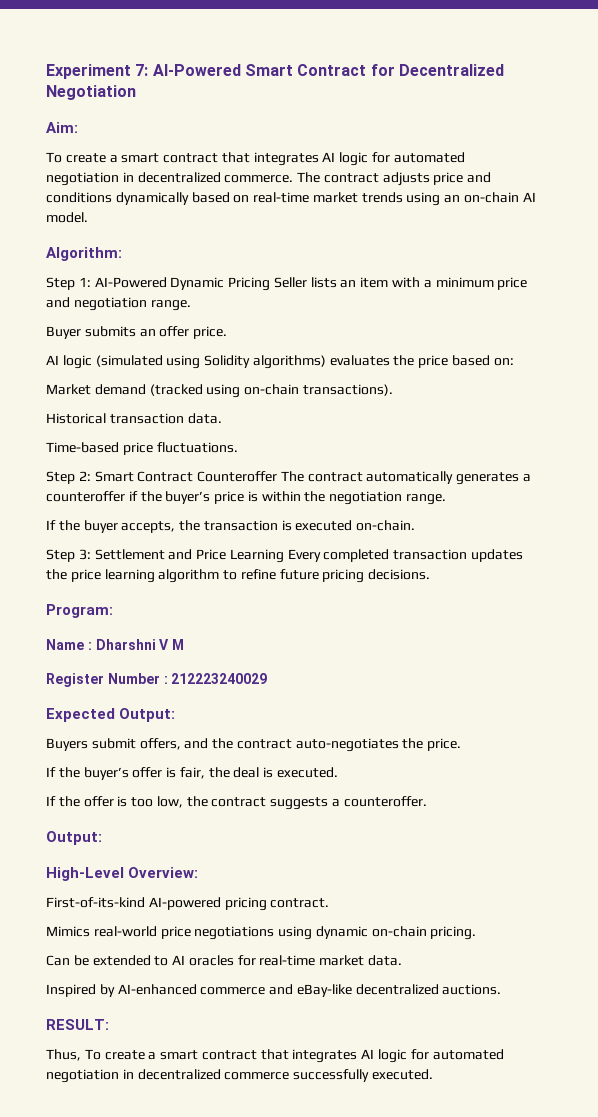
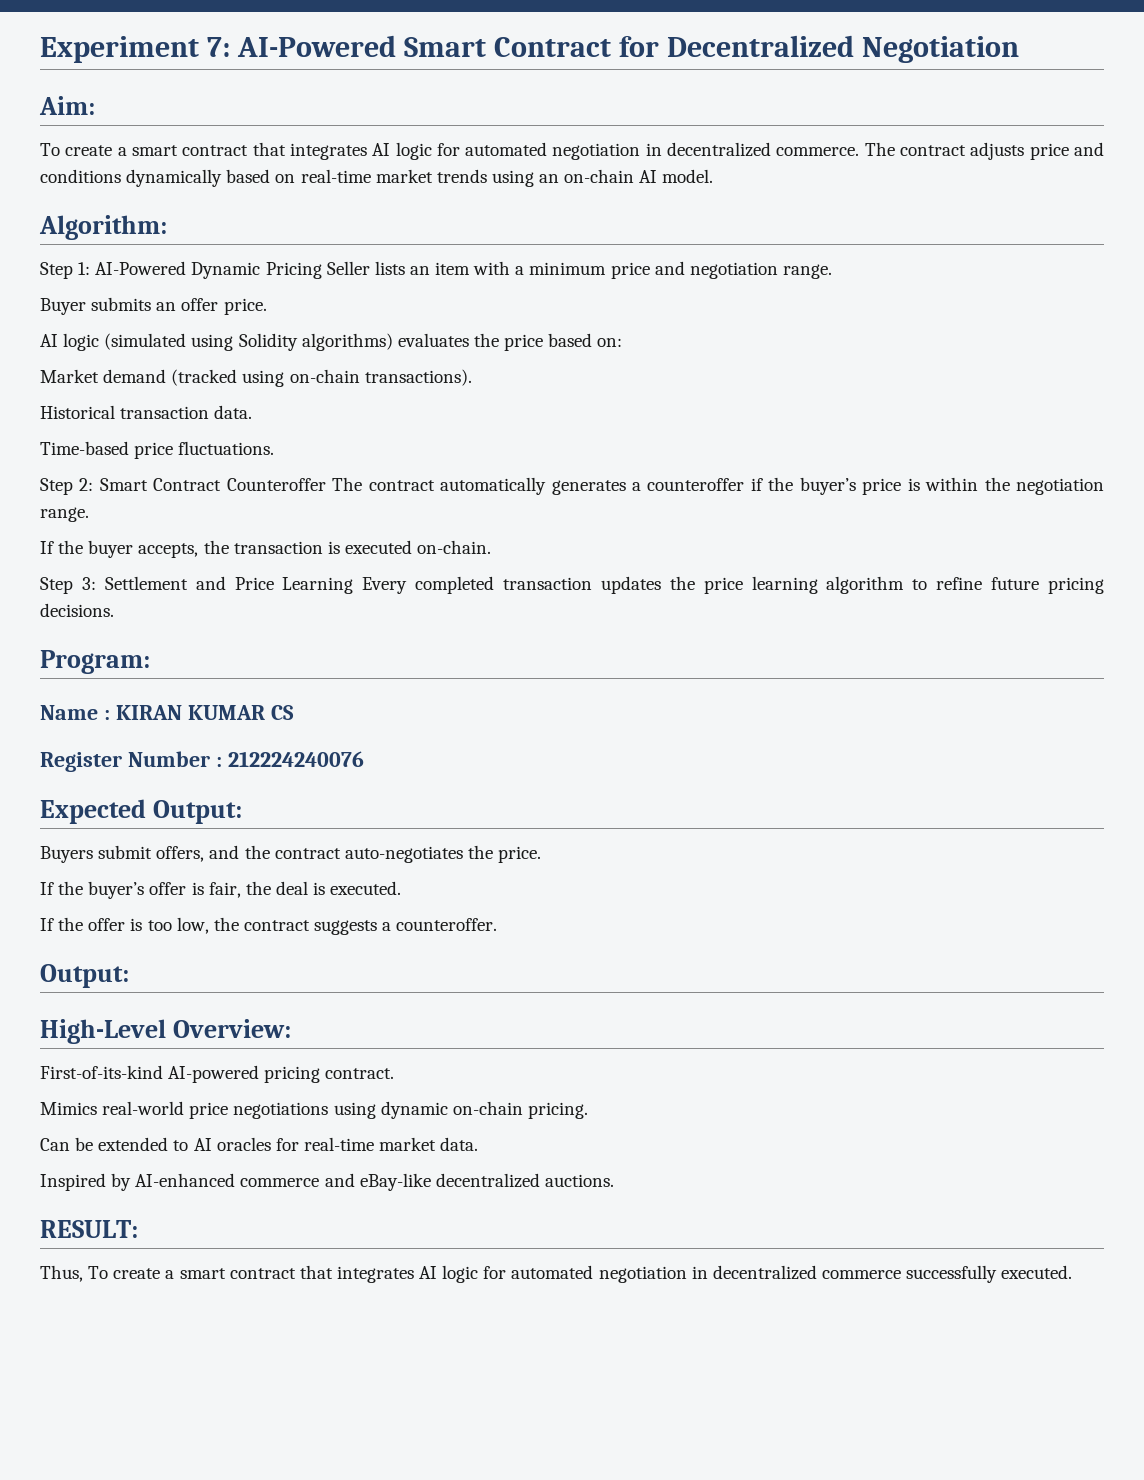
- Name : Dharshni V M
+ Name : KIRAN KUMAR CS
- Register Number : 212223240029
+ Register Number : 212224240076

